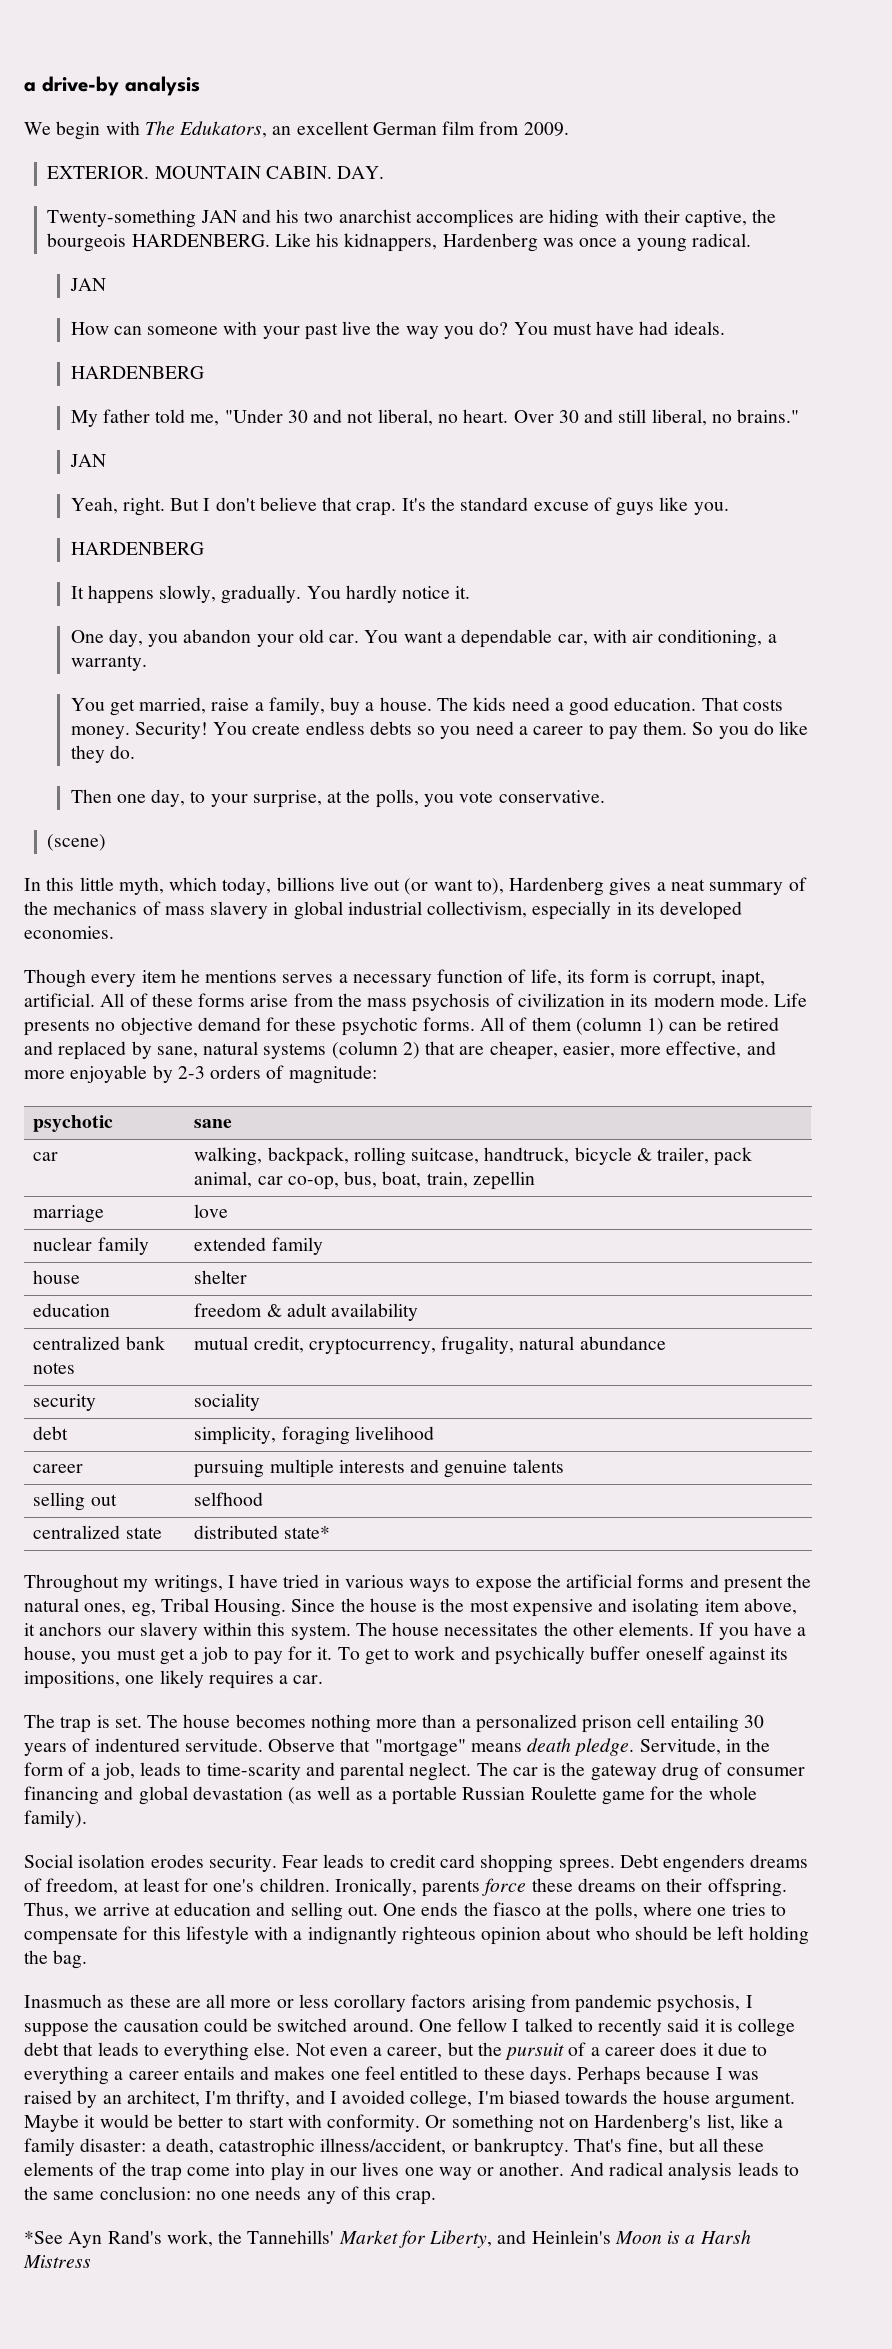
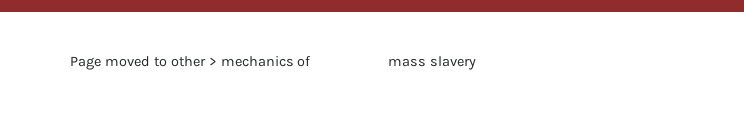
- a drive-by analysis
- We begin with The Edukators, an excellent German film from 2009.
- EXTERIOR. MOUNTAIN CABIN. DAY.
- Twenty-something JAN and his two anarchist accomplices are hiding with their captive, the bourgeois HARDENBERG. Like his kidnappers, Hardenberg was once a young radical.
- JAN
- How can someone with your past live the way you do? You must have had ideals.
- HARDENBERG
- My father told me, "Under 30 and not liberal, no heart. Over 30 and still liberal, no brains."
- JAN
- Yeah, right. But I don't believe that crap. It's the standard excuse of guys like you.
- HARDENBERG
- It happens slowly, gradually. You hardly notice it.
- One day, you abandon your old car. You want a dependable car, with air conditioning, a warranty.
- You get married, raise a family, buy a house. The kids need a good education. That costs money. Security! You create endless debts so you need a career to pay them. So you do like they do.
- Then one day, to your surprise, at the polls, you vote conservative.
- (scene)
- In this little myth, which today, billions live out (or want to), Hardenberg gives a neat summary of the mechanics of mass slavery in global industrial collectivism, especially in its developed economies.
- Though every item he mentions serves a necessary function of life, its form is corrupt, inapt, artificial. All of these forms arise from the mass psychosis of civilization in its modern mode. Life presents no objective demand for these psychotic forms. All of them (column 1) can be retired and replaced by sane, natural systems (column 2) that are cheaper, easier, more effective, and more enjoyable by 2-3 orders of magnitude:
- psychotic | sane
- car | walking, backpack, rolling suitcase, handtruck, bicycle & trailer, pack animal, car co-op, bus, boat, train, zepellin
- marriage | love
- nuclear family | extended family
- house | shelter
- education | freedom & adult availability
- centralized bank notes | mutual credit, cryptocurrency, frugality, natural abundance
- security | sociality
- debt | simplicity, foraging livelihood
- career | pursuing multiple interests and genuine talents
- selling out | selfhood
- centralized state | distributed state*
- Throughout my writings, I have tried in various ways to expose the artificial forms and present the natural ones, eg, Tribal Housing. Since the house is the most expensive and isolating item above, it anchors our slavery within this system. The house necessitates the other elements. If you have a house, you must get a job to pay for it. To get to work and psychically buffer oneself against its impositions, one likely requires a car.
- The trap is set. The house becomes nothing more than a personalized prison cell entailing 30 years of indentured servitude. Observe that "mortgage" means death pledge. Servitude, in the form of a job, leads to time-scarity and parental neglect. The car is the gateway drug of consumer financing and global devastation (as well as a portable Russian Roulette game for the whole family).
- Social isolation erodes security. Fear leads to credit card shopping sprees. Debt engenders dreams of freedom, at least for one's children. Ironically, parents force these dreams on their offspring. Thus, we arrive at education and selling out. One ends the fiasco at the polls, where one tries to compensate for this lifestyle with a indignantly righteous opinion about who should be left holding the bag.
- Inasmuch as these are all more or less corollary factors arising from pandemic psychosis, I suppose the causation could be switched around. One fellow I talked to recently said it is college debt that leads to everything else. Not even a career, but the pursuit of a career does it due to everything a career entails and makes one feel entitled to these days. Perhaps because I was raised by an architect, I'm thrifty, and I avoided college, I'm biased towards the house argument. Maybe it would be better to start with conformity. Or something not on Hardenberg's list, like a family disaster: a death, catastrophic illness/accident, or bankruptcy. That's fine, but all these elements of the trap come into play in our lives one way or another. And radical analysis leads to the same conclusion: no one needs any of this crap.
- *See Ayn Rand's work, the Tannehills' Market for Liberty, and Heinlein's Moon is a Harsh Mistress
+ Page moved to other > mechanics of mass slavery

